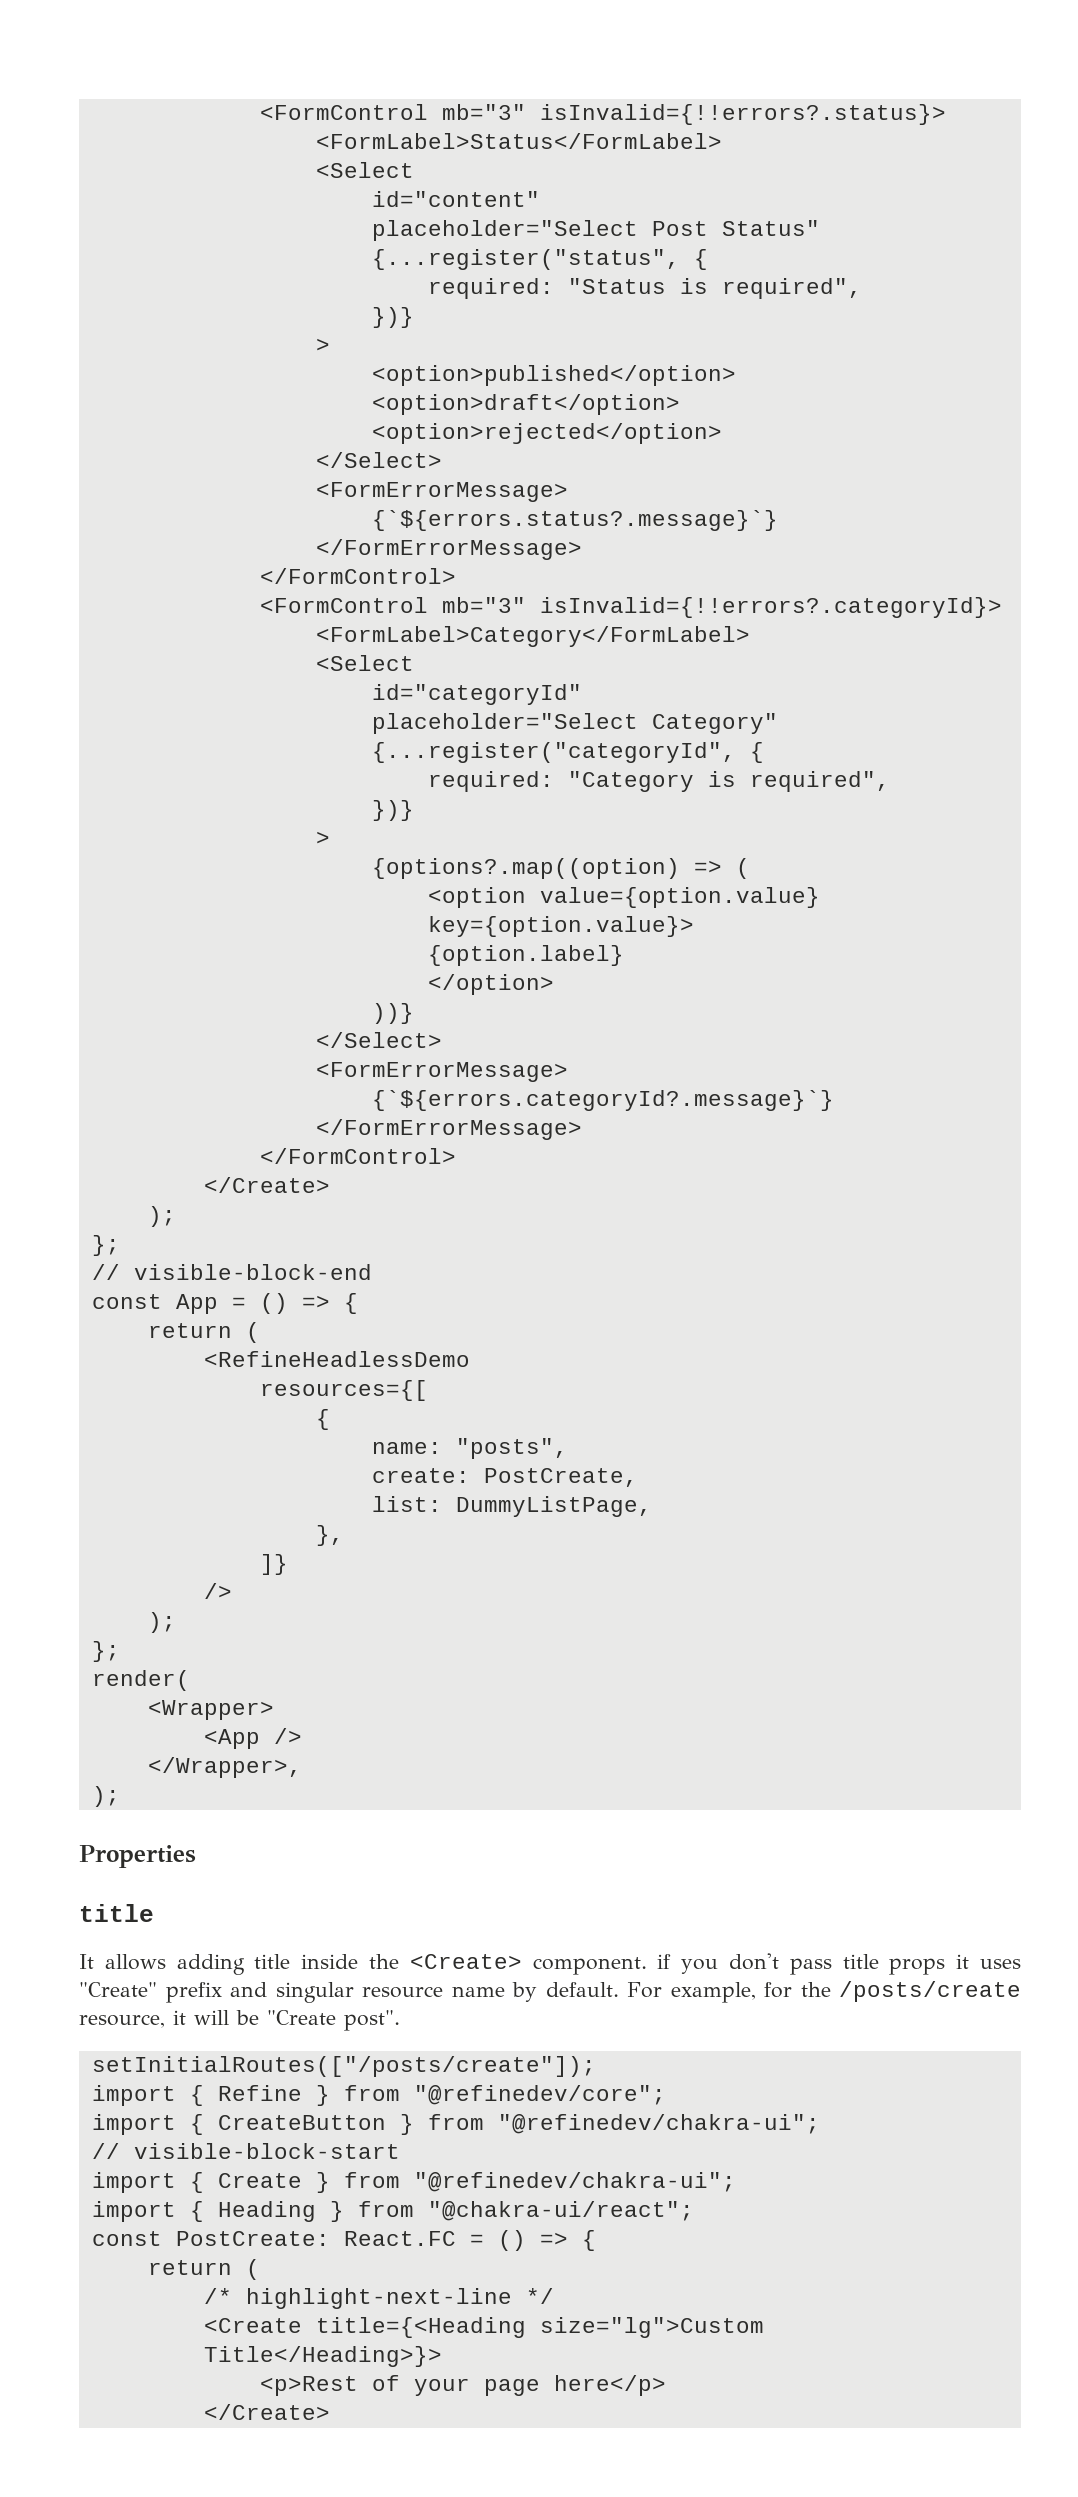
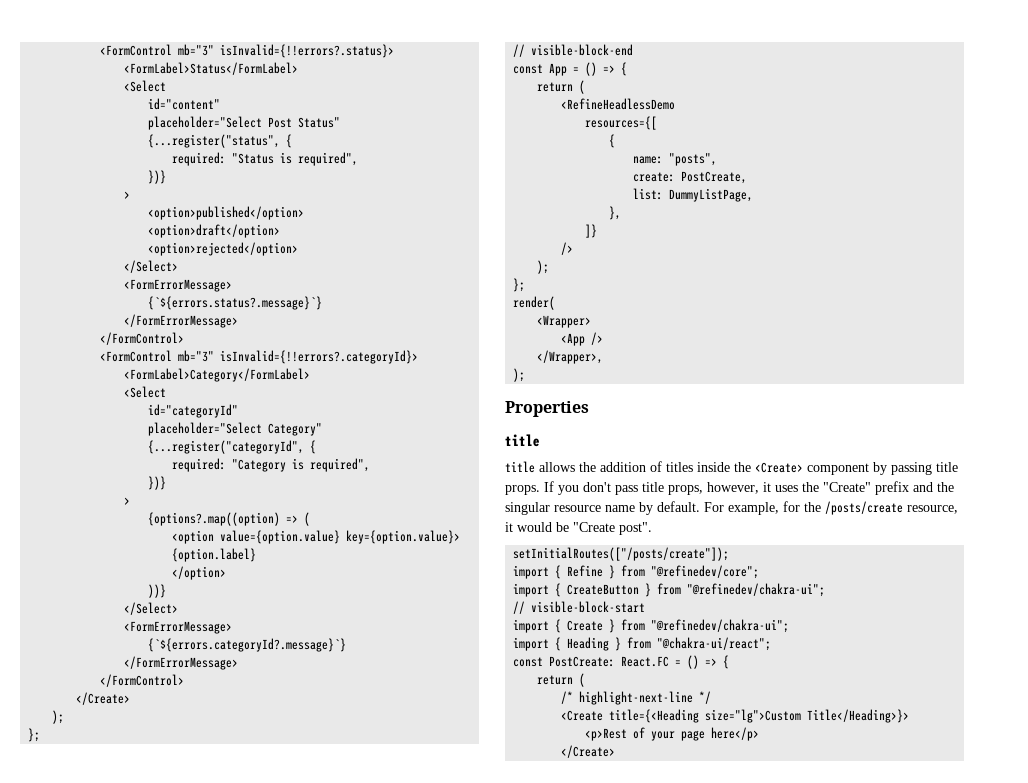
- It allows adding title inside the <Create> component. if you don't pass title props it uses "Create" prefix and singular resource name by default.
+ title allows the addition of titles inside the <Create> component by passing title props. If you don't pass title props, however, it uses the "Create" prefix and the singular resource name by default.
- For example, for the /posts/create resource, it will be "Create post".
+ For example, for the /posts/create resource, it would be "Create post".

